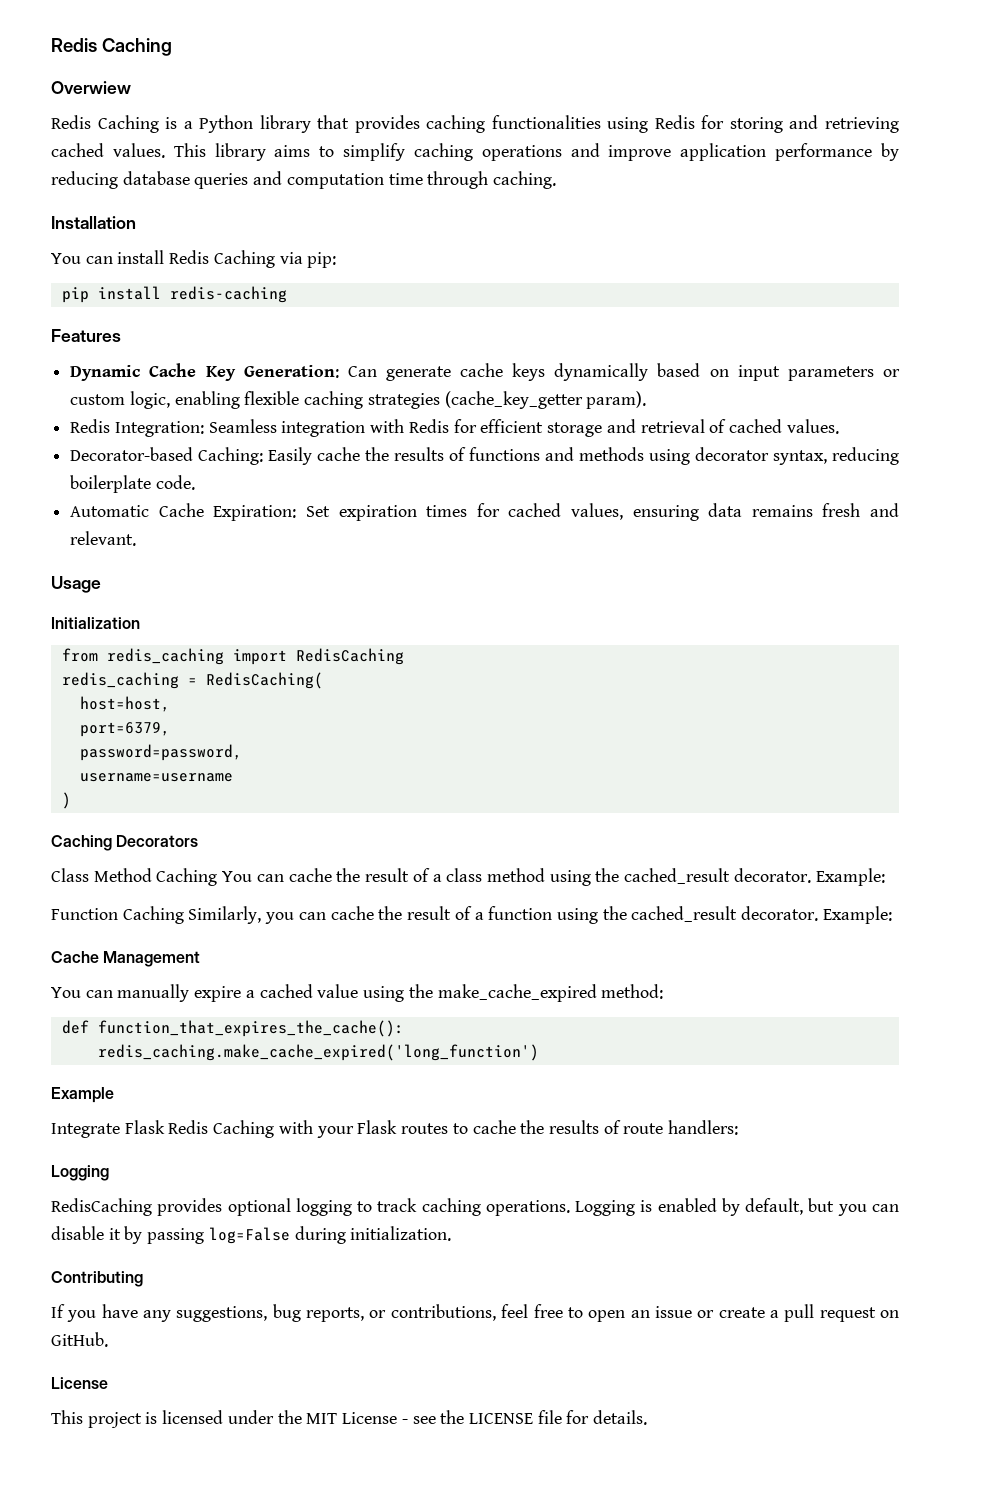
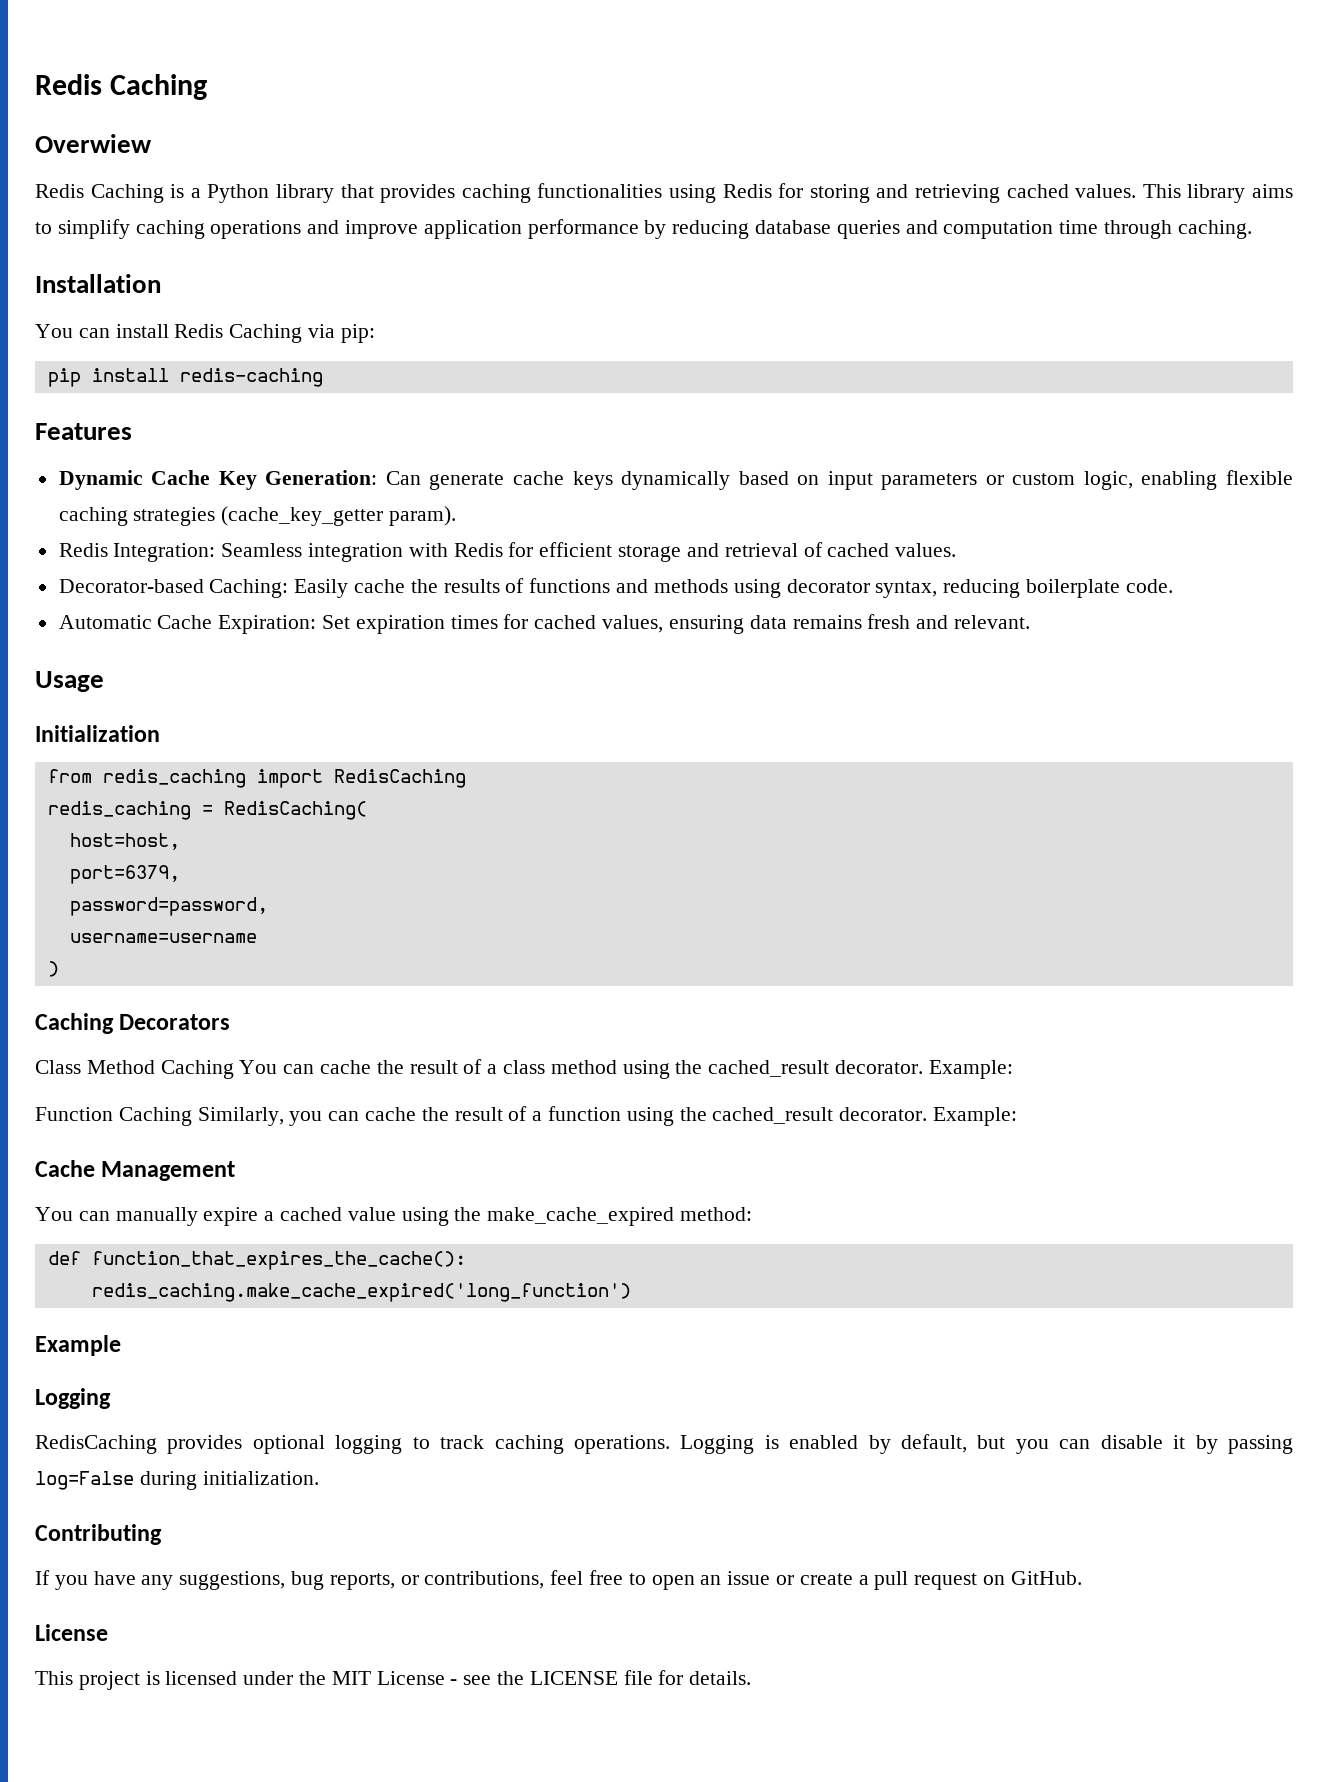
- Integrate Flask Redis Caching with your Flask routes to cache the results of route handlers:

